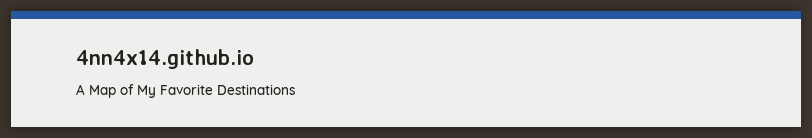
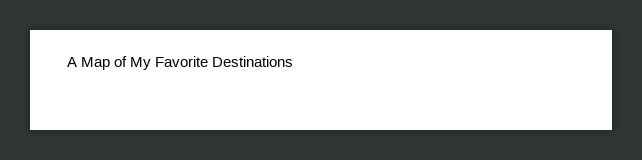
- 4nn4x14.github.io

